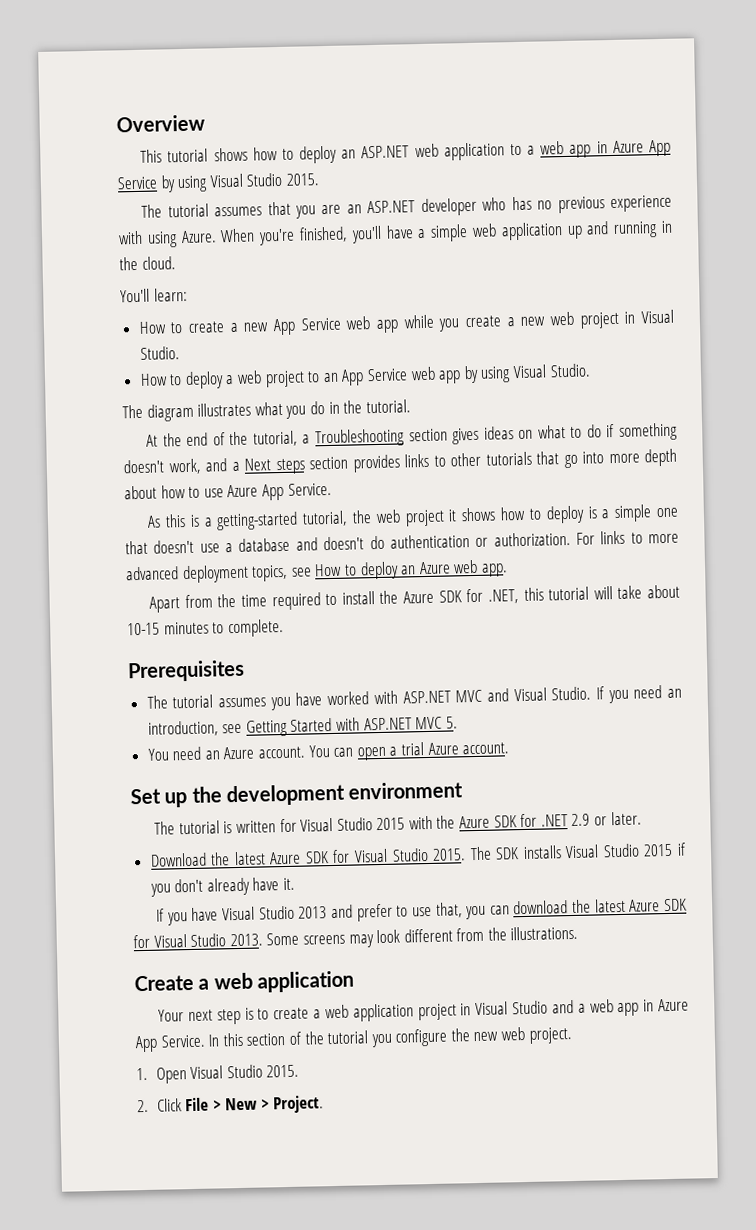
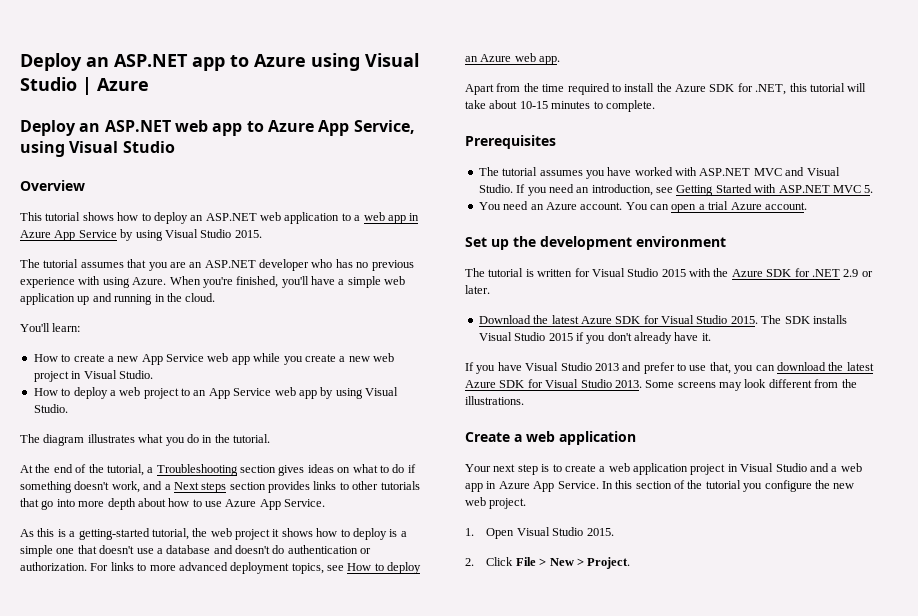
+ Deploy an ASP.NET app to Azure using Visual Studio | Azure
+ Deploy an ASP.NET web app to Azure App Service, using Visual Studio

